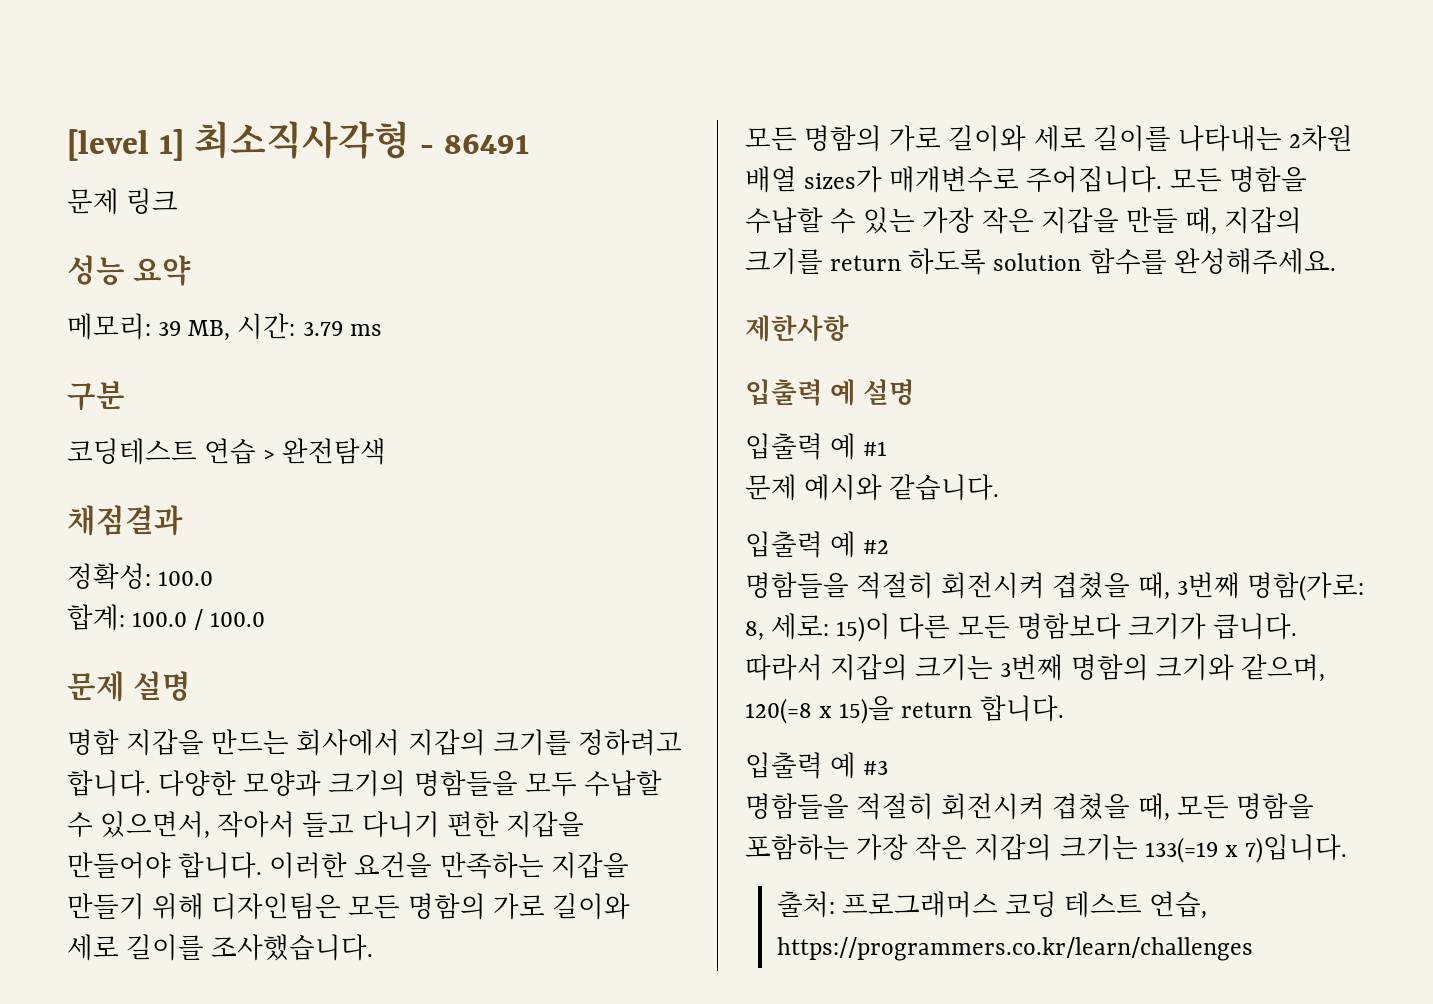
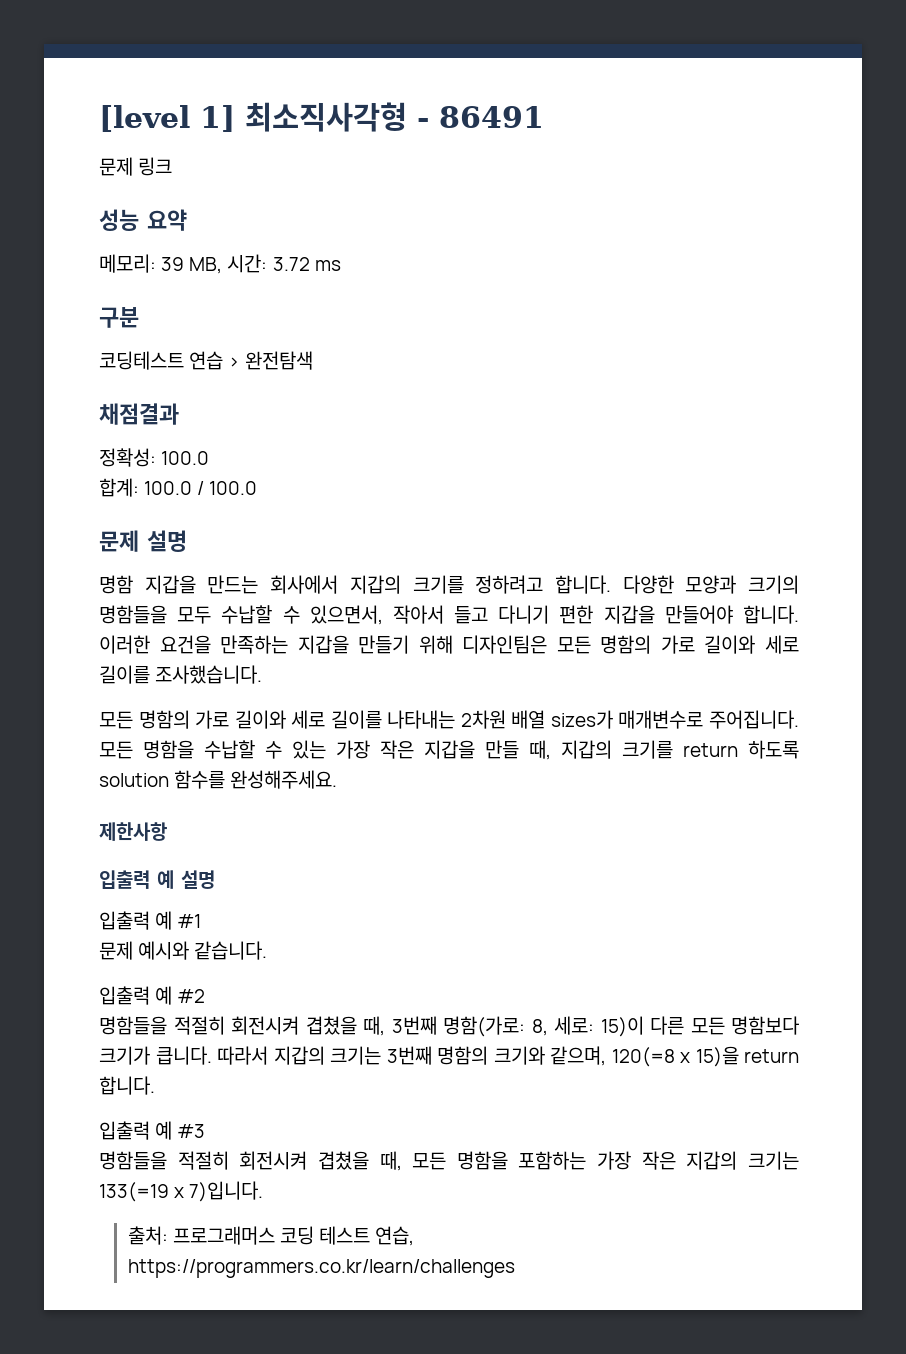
- 메모리: 39 MB, 시간: 3.79 ms
+ 메모리: 39 MB, 시간: 3.72 ms

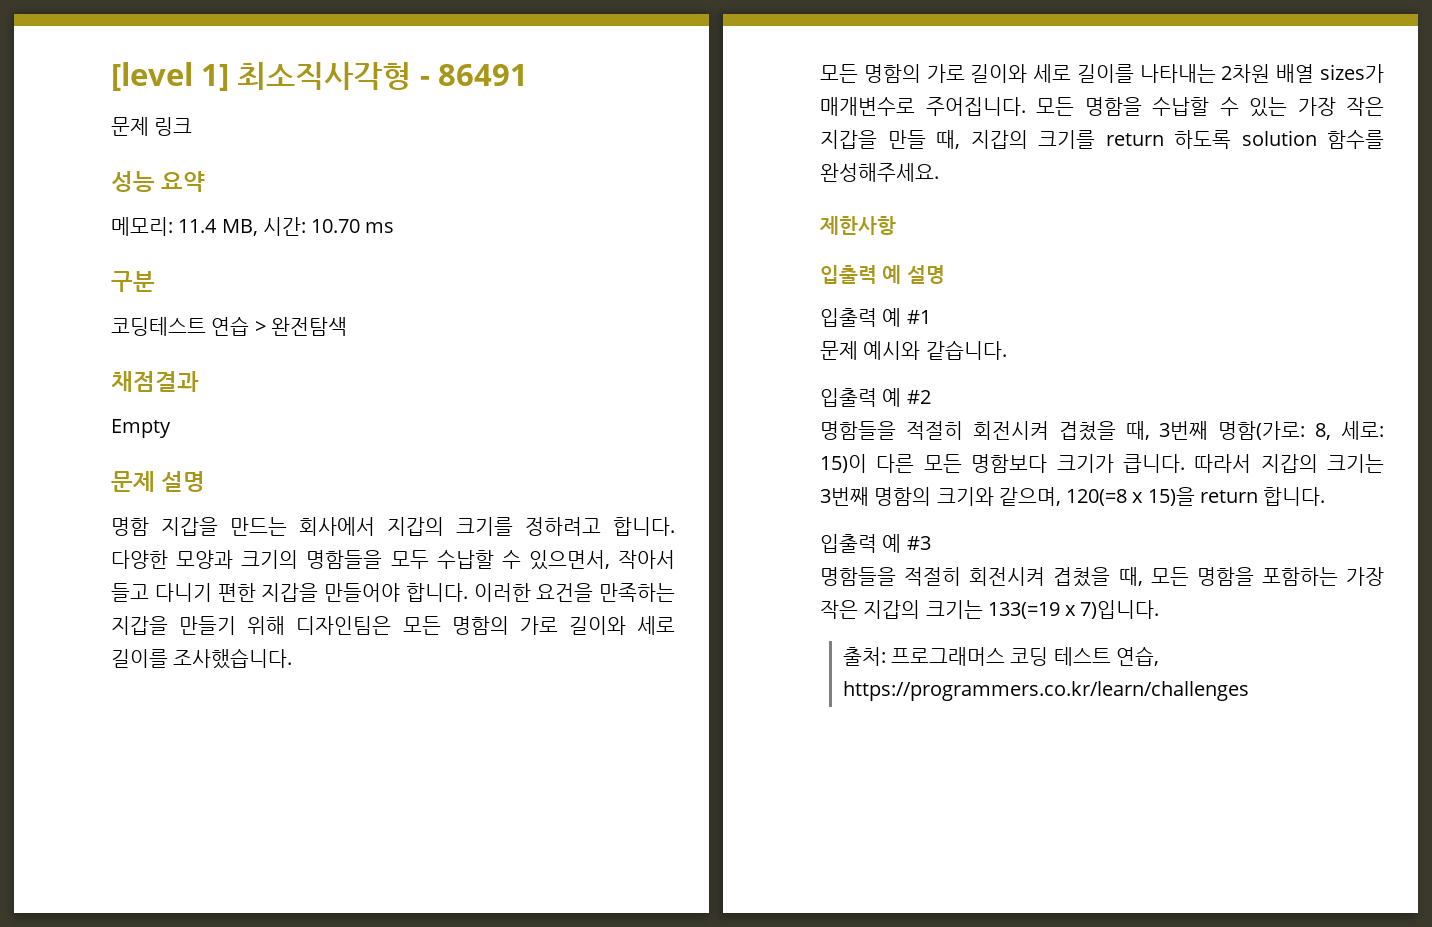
- 메모리: 39 MB, 시간: 3.72 ms
+ 메모리: 11.4 MB, 시간: 10.70 ms
- 정확성: 100.0
- 합계: 100.0 / 100.0
+ Empty

